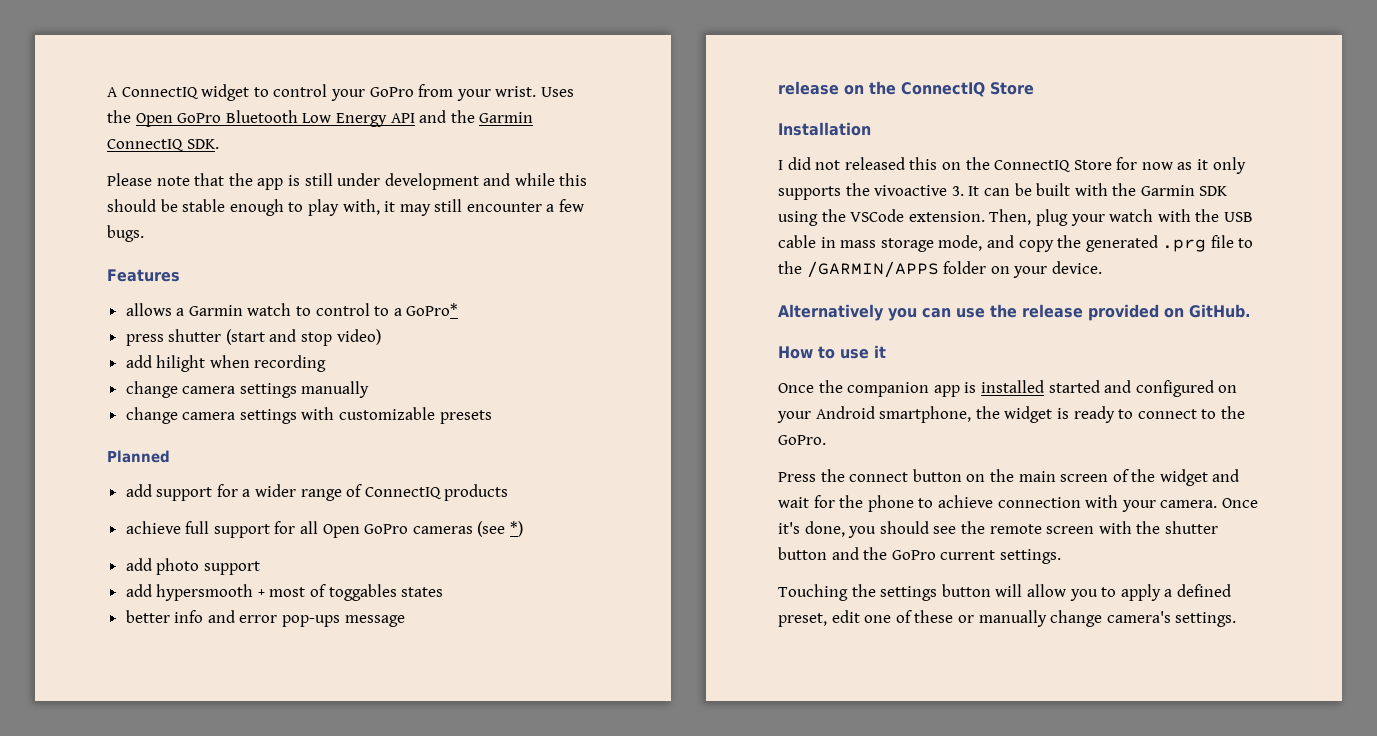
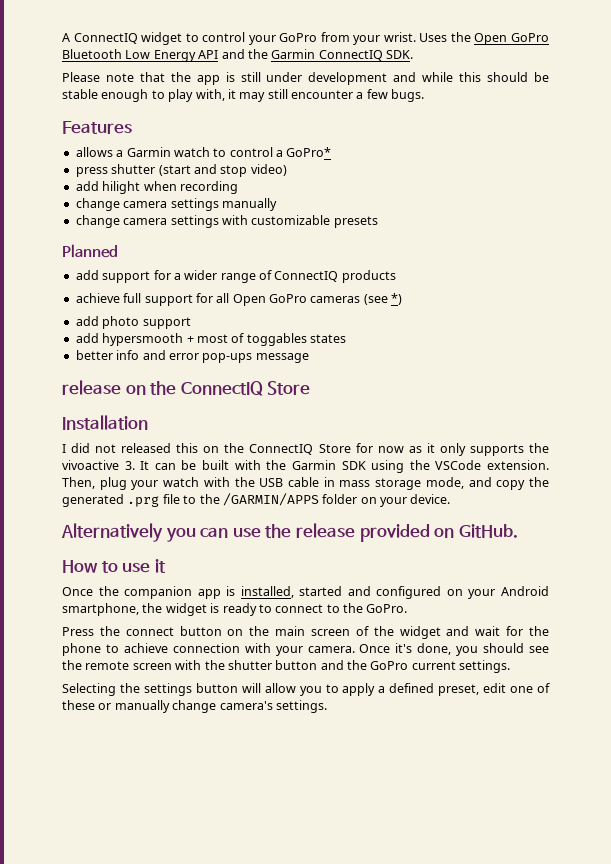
- allows a Garmin watch to control to a GoPro*
+ allows a Garmin watch to control a GoPro*
- Once the companion app is installed started and configured on your Android smartphone, the widget is ready to connect to the GoPro.
+ Once the companion app is installed, started and configured on your Android smartphone, the widget is ready to connect to the GoPro.
- Touching the settings button will allow you to apply a defined preset, edit one of these or manually change camera's settings.
+ Selecting the settings button will allow you to apply a defined preset, edit one of these or manually change camera's settings.

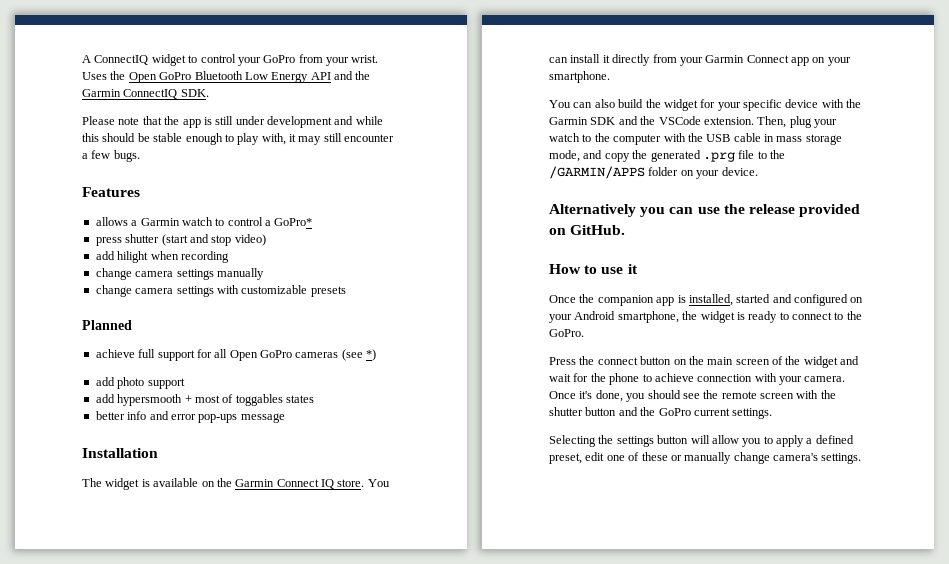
- add support for a wider range of ConnectIQ products
- release on the ConnectIQ Store
  Installation
- I did not released this on the ConnectIQ Store for now as it only supports the vivoactive 3. It can be built with the Garmin SDK using the VSCode extension.
+ The widget is available on the Garmin Connect IQ store. You can install it directly from your Garmin Connect app on your smartphone.
+ You can also build the widget for your specific device with the Garmin SDK and the VSCode extension.
- Then, plug your watch with the USB cable in mass storage mode, and copy the generated .prg file to the /GARMIN/APPS folder on your device.
+ Then, plug your watch to the computer with the USB cable in mass storage mode, and copy the generated .prg file to the /GARMIN/APPS folder on your device.

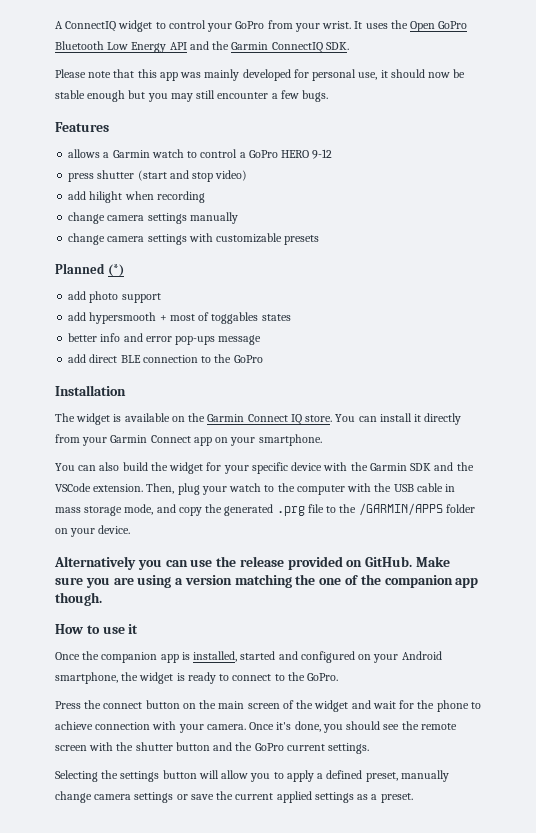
- Uses the Open GoPro Bluetooth Low Energy API and the Garmin ConnectIQ SDK.
+ It uses the Open GoPro Bluetooth Low Energy API and the Garmin ConnectIQ SDK.
- Please note that the app is still under development and while this should be stable enough to play with, it may still encounter a few bugs.
+ Please note that this app was mainly developed for personal use, it should now be stable enough but you may still encounter a few bugs.
- allows a Garmin watch to control a GoPro*
+ allows a Garmin watch to control a GoPro HERO 9-12
- Planned
- achieve full support for all Open GoPro cameras (see *)
+ Planned (*)
+ add direct BLE connection to the GoPro
+ Make sure you are using a version matching the one of the companion app though.
- Selecting the settings button will allow you to apply a defined preset, edit one of these or manually change camera's settings.
+ Selecting the settings button will allow you to apply a defined preset, manually change camera settings or save the current applied settings as a preset.

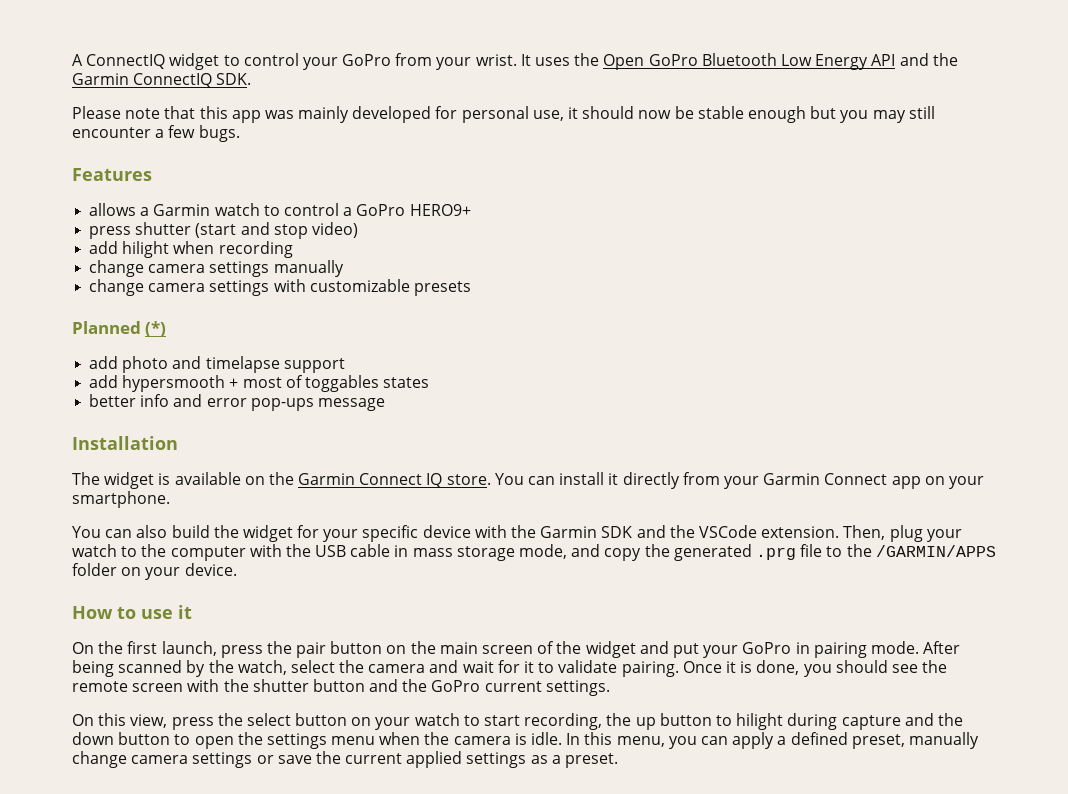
- allows a Garmin watch to control a GoPro HERO 9-12
+ allows a Garmin watch to control a GoPro HERO9+
- add photo support
+ add photo and timelapse support
- add direct BLE connection to the GoPro
- Alternatively you can use the release provided on GitHub. Make sure you are using a version matching the one of the companion app though.
  How to use it
- Once the companion app is installed, started and configured on your Android smartphone, the widget is ready to connect to the GoPro.
- Press the connect button on the main screen of the widget and wait for the phone to achieve connection with your camera. Once it's done, you should see the remote screen with the shutter button and the GoPro current settings.
+ On the first launch, press the pair button on the main screen of the widget and put your GoPro in pairing mode. After being scanned by the watch, select the camera and wait for it to validate pairing. Once it is done, you should see the remote screen with the shutter button and the GoPro current settings.
- Selecting the settings button will allow you to apply a defined preset, manually change camera settings or save the current applied settings as a preset.
+ On this view, press the select button on your watch to start recording, the up button to hilight during capture and the down button to open the settings menu when the camera is idle. In this menu, you can apply a defined preset, manually change camera settings or save the current applied settings as a preset.

